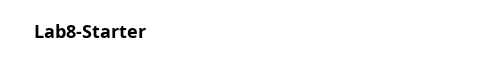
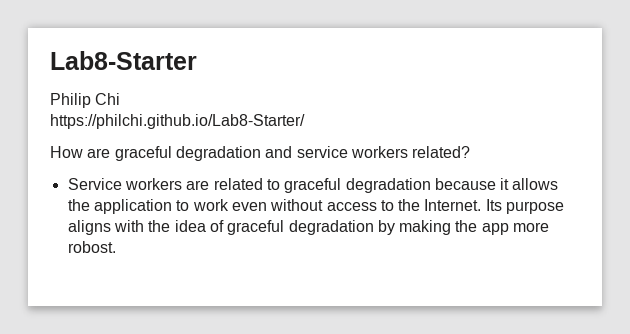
+ Philip Chi
+ https://philchi.github.io/Lab8-Starter/
+ How are graceful degradation and service workers related?
+ Service workers are related to graceful degradation because it allows the application to work even without access to the Internet. Its purpose aligns with the idea of graceful degradation by making the app more robost.

